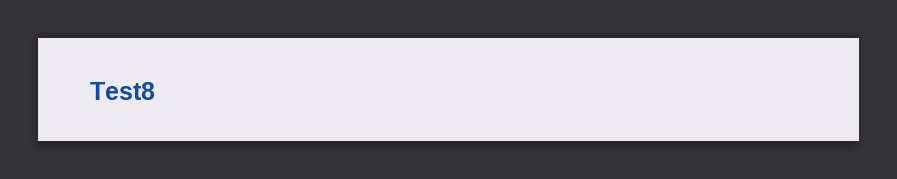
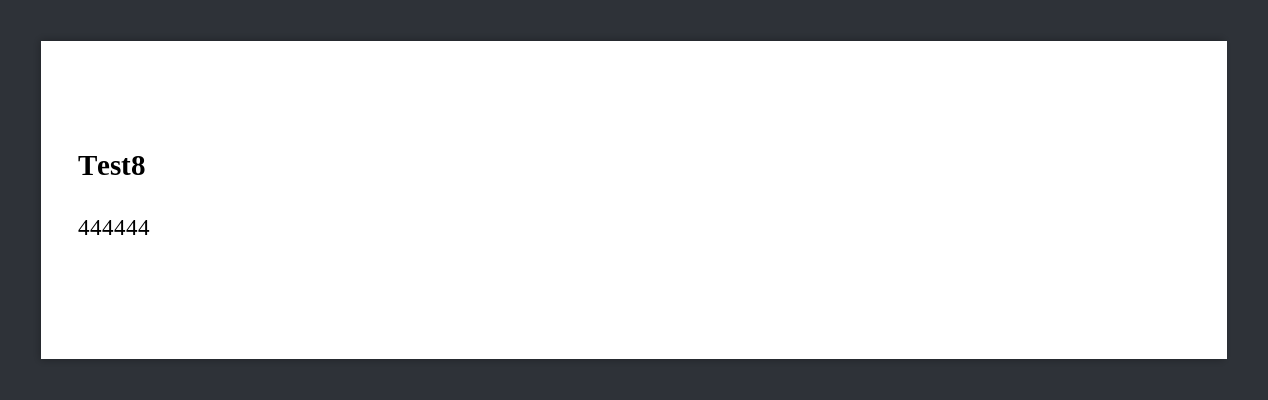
+ 444444

